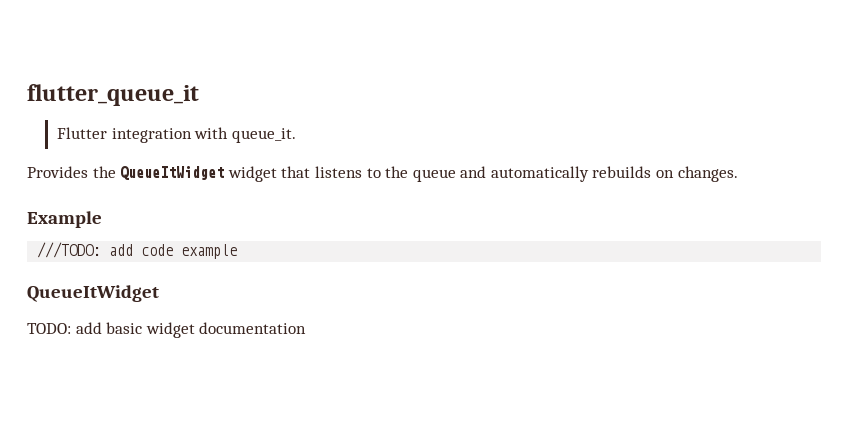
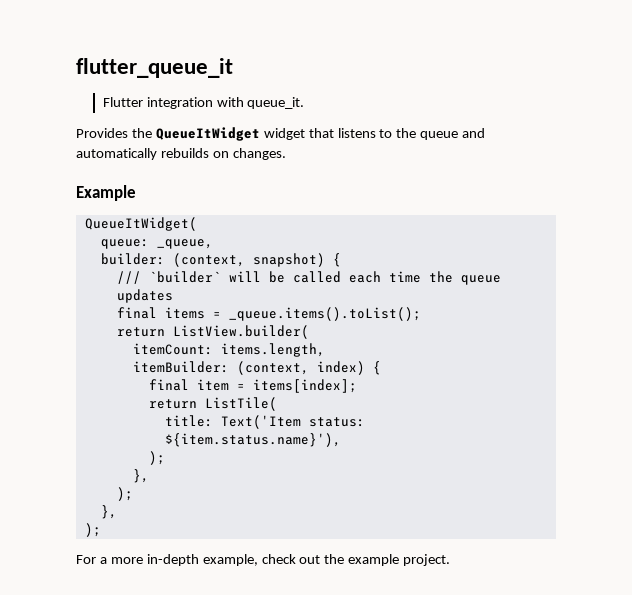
- ///TODO: add code example
- QueueItWidget
- TODO: add basic widget documentation
+ QueueItWidget(
+ queue: _queue,
+ builder: (context, snapshot) {
+ /// `builder` will be called each time the queue updates
+ final items = _queue.items().toList();
+ return ListView.builder(
+ itemCount: items.length,
+ itemBuilder: (context, index) {
+ final item = items[index];
+ return ListTile(
+ title: Text('Item status: ${item.status.name}'),
+ );
+ },
+ );
+ },
+ );
+ For a more in-depth example, check out the example project.

